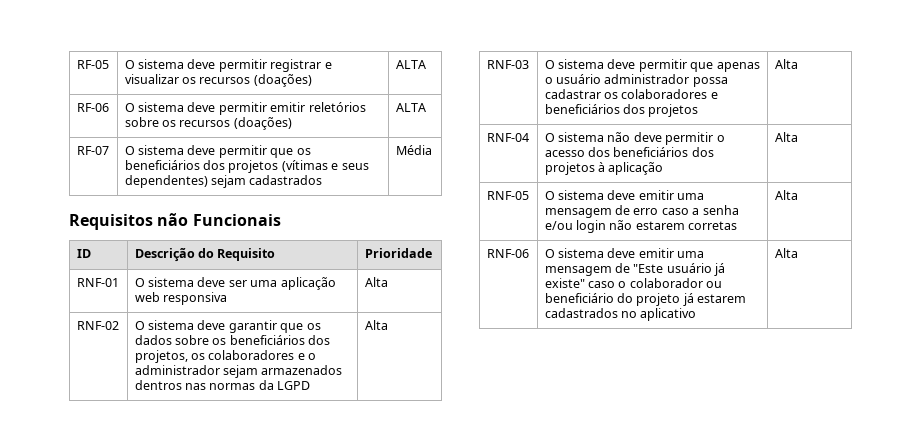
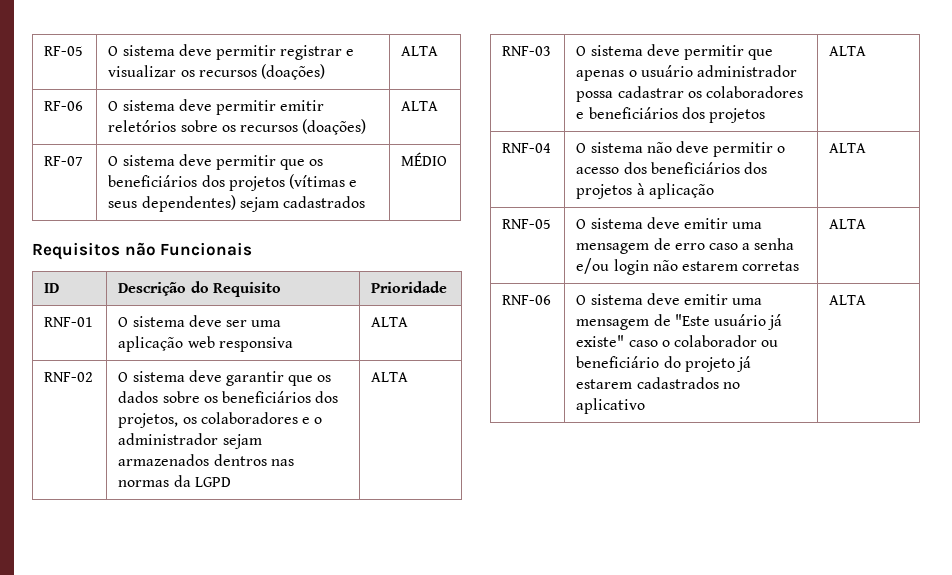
- RF-07 | O sistema deve permitir que os beneficiários dos projetos (vítimas e seus dependentes) sejam cadastrados | Média
+ RF-07 | O sistema deve permitir que os beneficiários dos projetos (vítimas e seus dependentes) sejam cadastrados | MÉDIO
- RNF-01 | O sistema deve ser uma aplicação web responsiva | Alta
+ RNF-01 | O sistema deve ser uma aplicação web responsiva | ALTA
- RNF-02 | O sistema deve garantir que os dados sobre os beneficiários dos projetos, os colaboradores e o administrador sejam armazenados dentros nas normas da LGPD | Alta
+ RNF-02 | O sistema deve garantir que os dados sobre os beneficiários dos projetos, os colaboradores e o administrador sejam armazenados dentros nas normas da LGPD | ALTA
- RNF-03 | O sistema deve permitir que apenas o usuário administrador possa cadastrar os colaboradores e beneficiários dos projetos | Alta
+ RNF-03 | O sistema deve permitir que apenas o usuário administrador possa cadastrar os colaboradores e beneficiários dos projetos | ALTA
- RNF-04 | O sistema não deve permitir o acesso dos beneficiários dos projetos à aplicação | Alta
+ RNF-04 | O sistema não deve permitir o acesso dos beneficiários dos projetos à aplicação | ALTA
- RNF-05 | O sistema deve emitir uma mensagem de erro caso a senha e/ou login não estarem corretas | Alta
+ RNF-05 | O sistema deve emitir uma mensagem de erro caso a senha e/ou login não estarem corretas | ALTA
- RNF-06 | O sistema deve emitir uma mensagem de "Este usuário já existe" caso o colaborador ou beneficiário do projeto já estarem cadastrados no aplicativo | Alta
+ RNF-06 | O sistema deve emitir uma mensagem de "Este usuário já existe" caso o colaborador ou beneficiário do projeto já estarem cadastrados no aplicativo | ALTA

